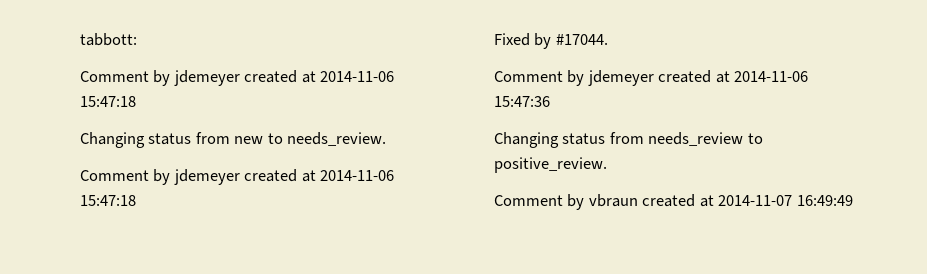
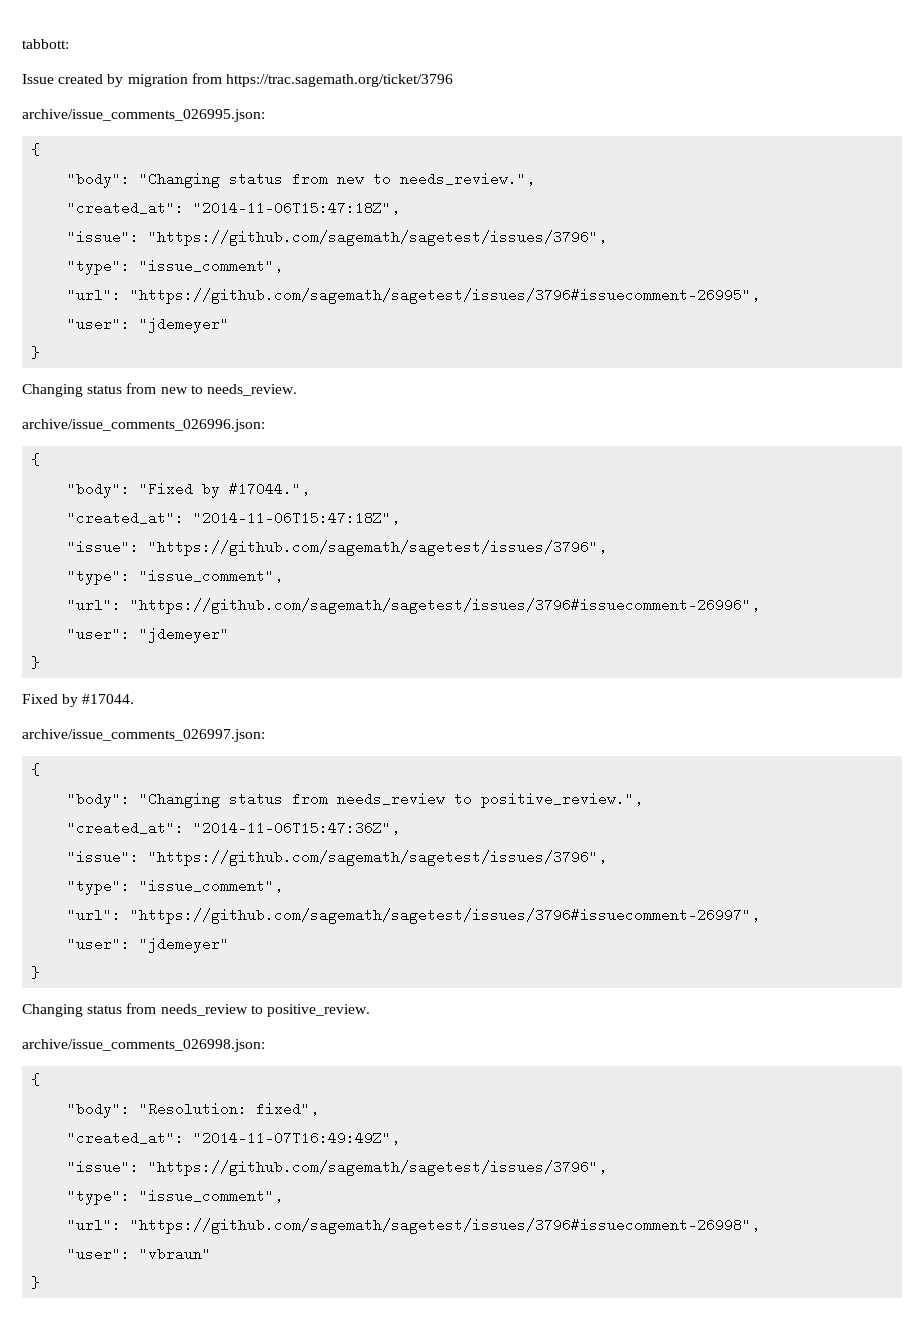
  tabbott:
- Comment by jdemeyer created at 2014-11-06 15:47:18
+ Issue created by migration from https://trac.sagemath.org/ticket/3796
+ archive/issue_comments_026995.json:
+ {
+ "body": "Changing status from new to needs_review.",
+ "created_at": "2014-11-06T15:47:18Z",
+ "issue": "https://github.com/sagemath/sagetest/issues/3796",
+ "type": "issue_comment",
+ "url": "https://github.com/sagemath/sagetest/issues/3796#issuecomment-26995",
+ "user": "jdemeyer"
+ }
  Changing status from new to needs_review.
- Comment by jdemeyer created at 2014-11-06 15:47:18
+ archive/issue_comments_026996.json:
+ {
+ "body": "Fixed by #17044.",
+ "created_at": "2014-11-06T15:47:18Z",
+ "issue": "https://github.com/sagemath/sagetest/issues/3796",
+ "type": "issue_comment",
+ "url": "https://github.com/sagemath/sagetest/issues/3796#issuecomment-26996",
+ "user": "jdemeyer"
+ }
  Fixed by #17044.
- Comment by jdemeyer created at 2014-11-06 15:47:36
+ archive/issue_comments_026997.json:
+ {
+ "body": "Changing status from needs_review to positive_review.",
+ "created_at": "2014-11-06T15:47:36Z",
+ "issue": "https://github.com/sagemath/sagetest/issues/3796",
+ "type": "issue_comment",
+ "url": "https://github.com/sagemath/sagetest/issues/3796#issuecomment-26997",
+ "user": "jdemeyer"
+ }
- Comment by vbraun created at 2014-11-07 16:49:49
+ archive/issue_comments_026998.json:
+ {
+ "body": "Resolution: fixed",
+ "created_at": "2014-11-07T16:49:49Z",
+ "issue": "https://github.com/sagemath/sagetest/issues/3796",
+ "type": "issue_comment",
+ "url": "https://github.com/sagemath/sagetest/issues/3796#issuecomment-26998",
+ "user": "vbraun"
+ }

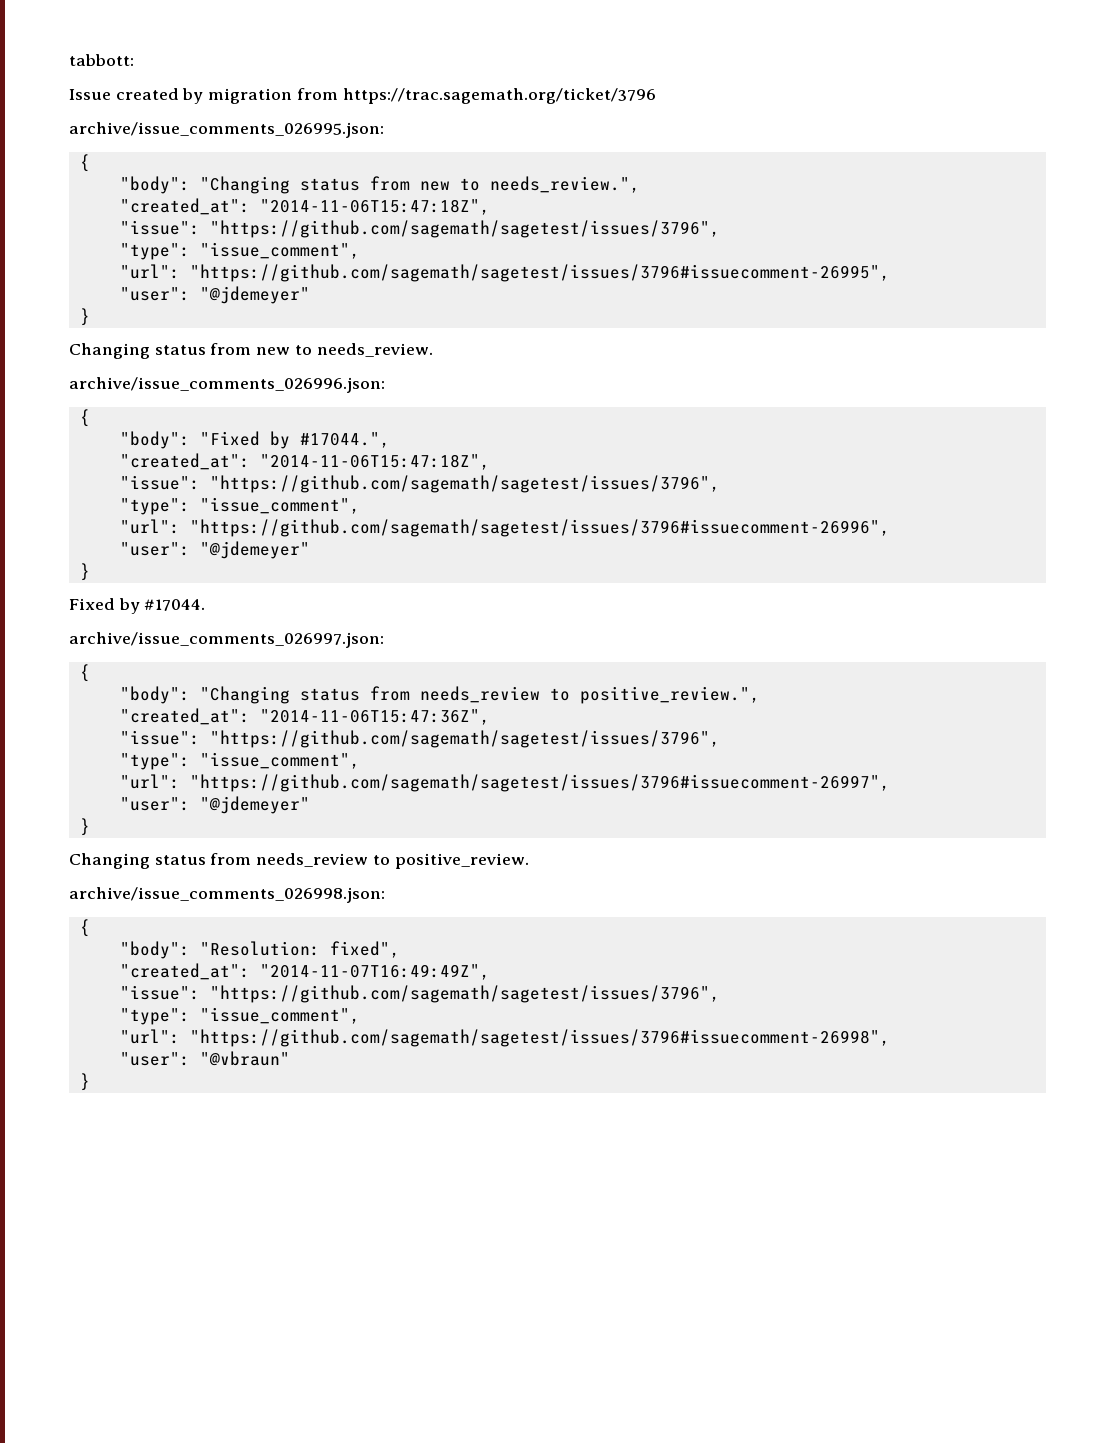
  "url": "https://github.com/sagemath/sagetest/issues/3796#issuecomment-26995",
- "user": "jdemeyer"
+ "user": "@jdemeyer"
  "url": "https://github.com/sagemath/sagetest/issues/3796#issuecomment-26996",
- "user": "jdemeyer"
+ "user": "@jdemeyer"
  "url": "https://github.com/sagemath/sagetest/issues/3796#issuecomment-26997",
- "user": "jdemeyer"
+ "user": "@jdemeyer"
- "user": "vbraun"
+ "user": "@vbraun"

